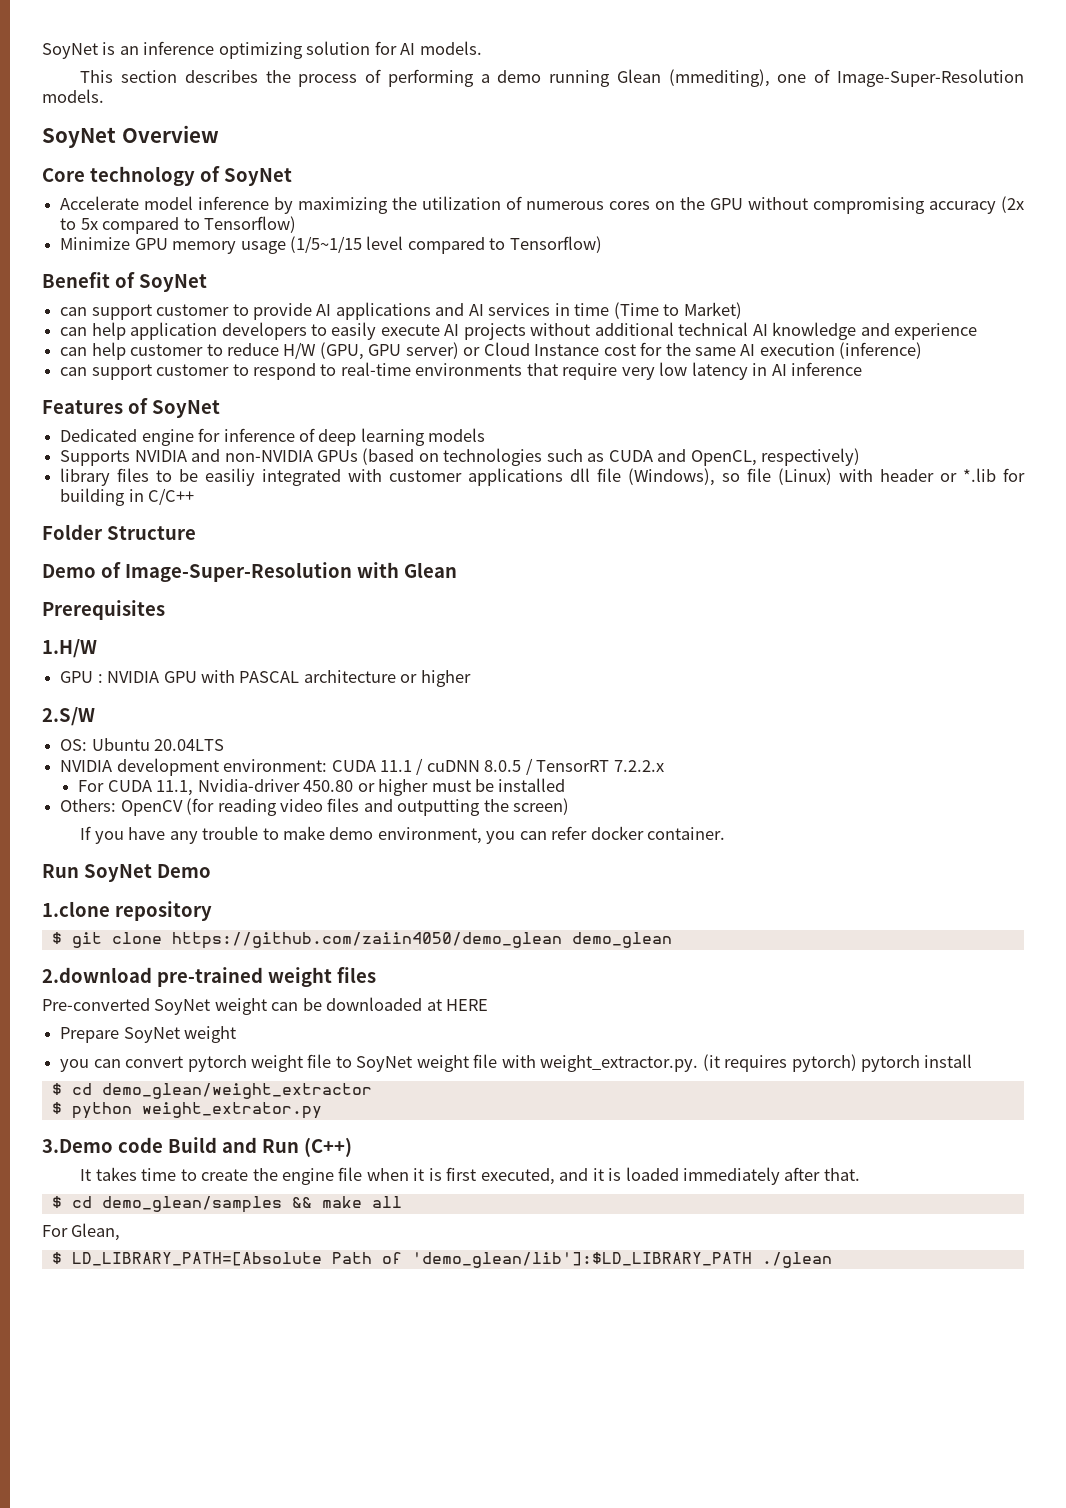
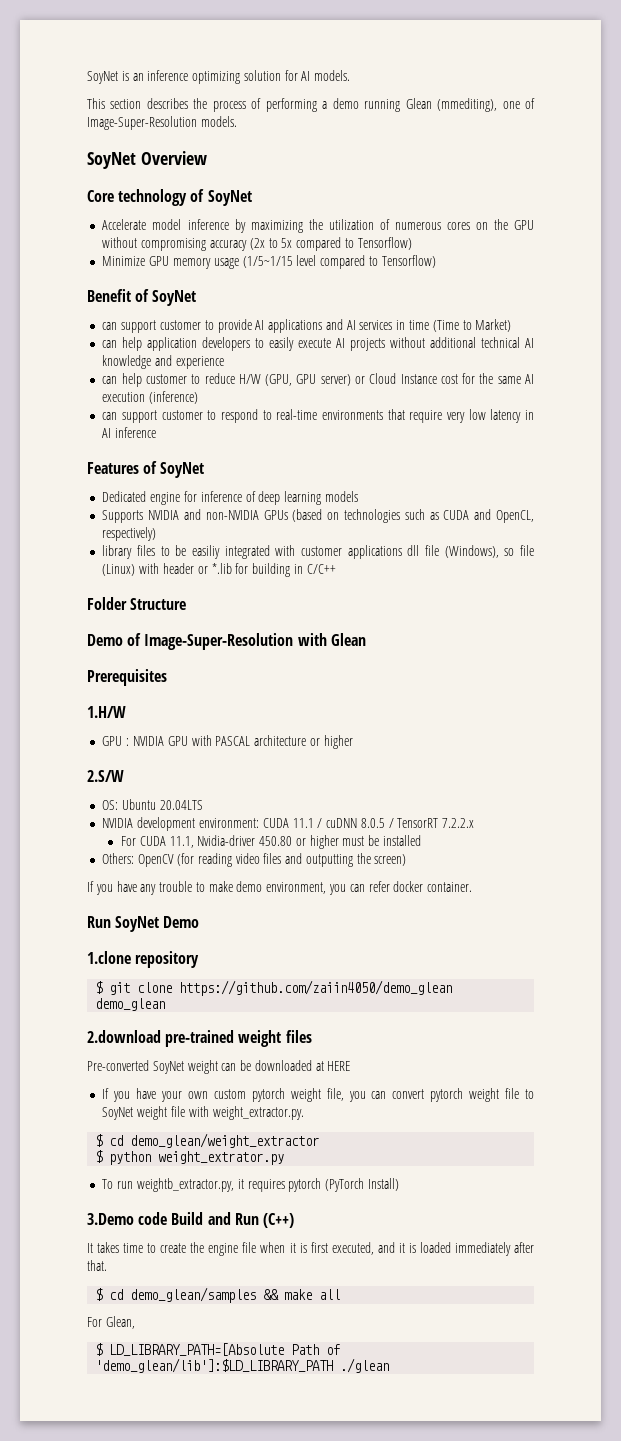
- Prepare SoyNet weight
- you can convert pytorch weight file to SoyNet weight file with weight_extractor.py. (it requires pytorch) pytorch install
+ If you have your own custom pytorch weight file, you can convert pytorch weight file to SoyNet weight file with weight_extractor.py.
+ To run weightb_extractor.py, it requires pytorch (PyTorch Install)

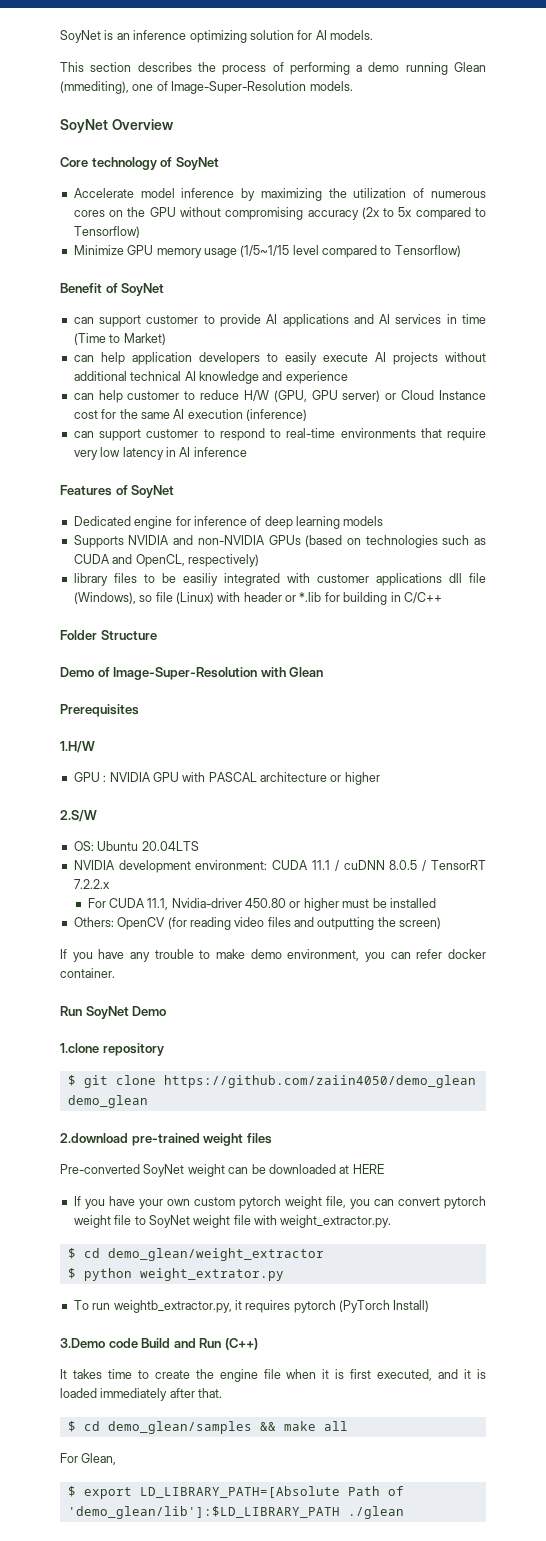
- $ LD_LIBRARY_PATH=[Absolute Path of 'demo_glean/lib']:$LD_LIBRARY_PATH ./glean
+ $ export LD_LIBRARY_PATH=[Absolute Path of 'demo_glean/lib']:$LD_LIBRARY_PATH ./glean

